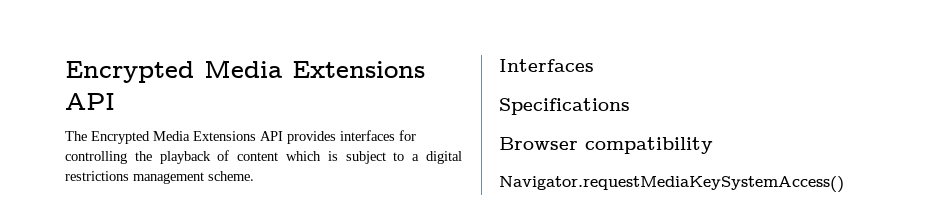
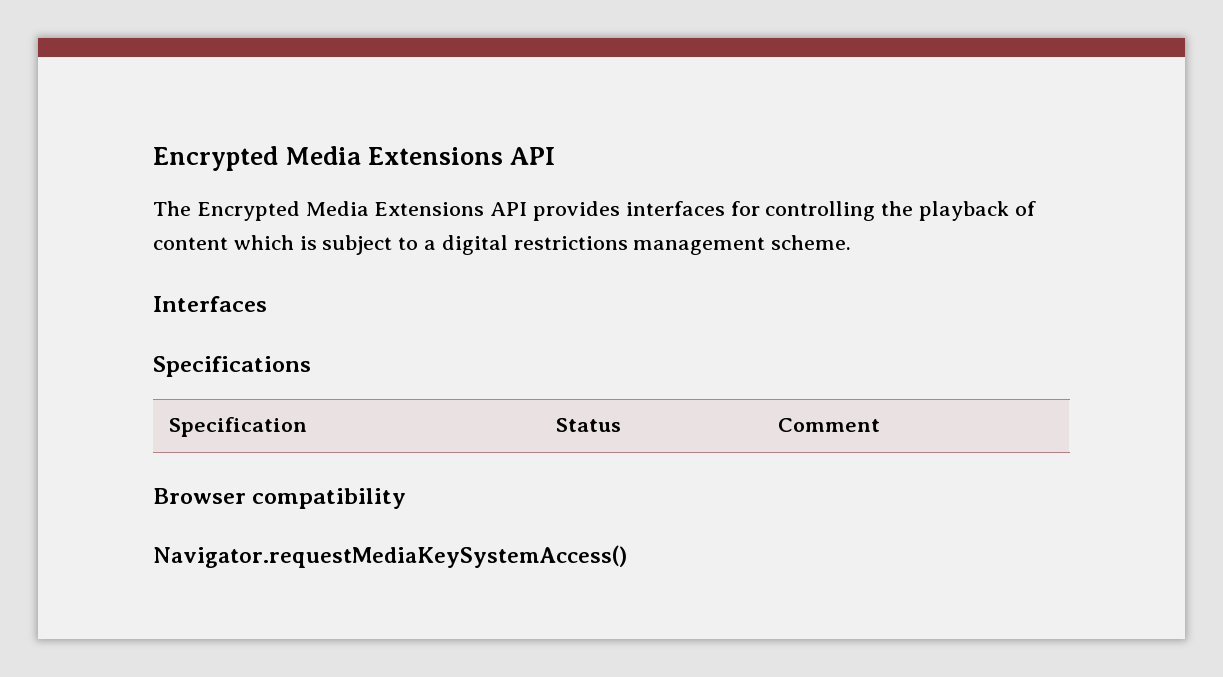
+ Specification | Status | Comment

